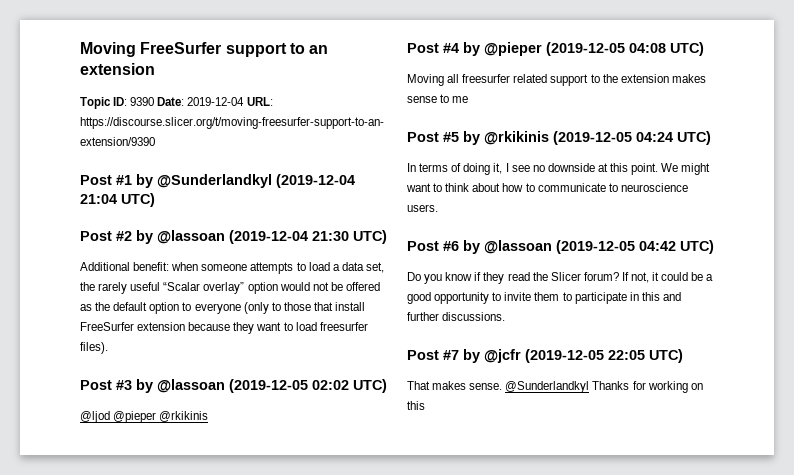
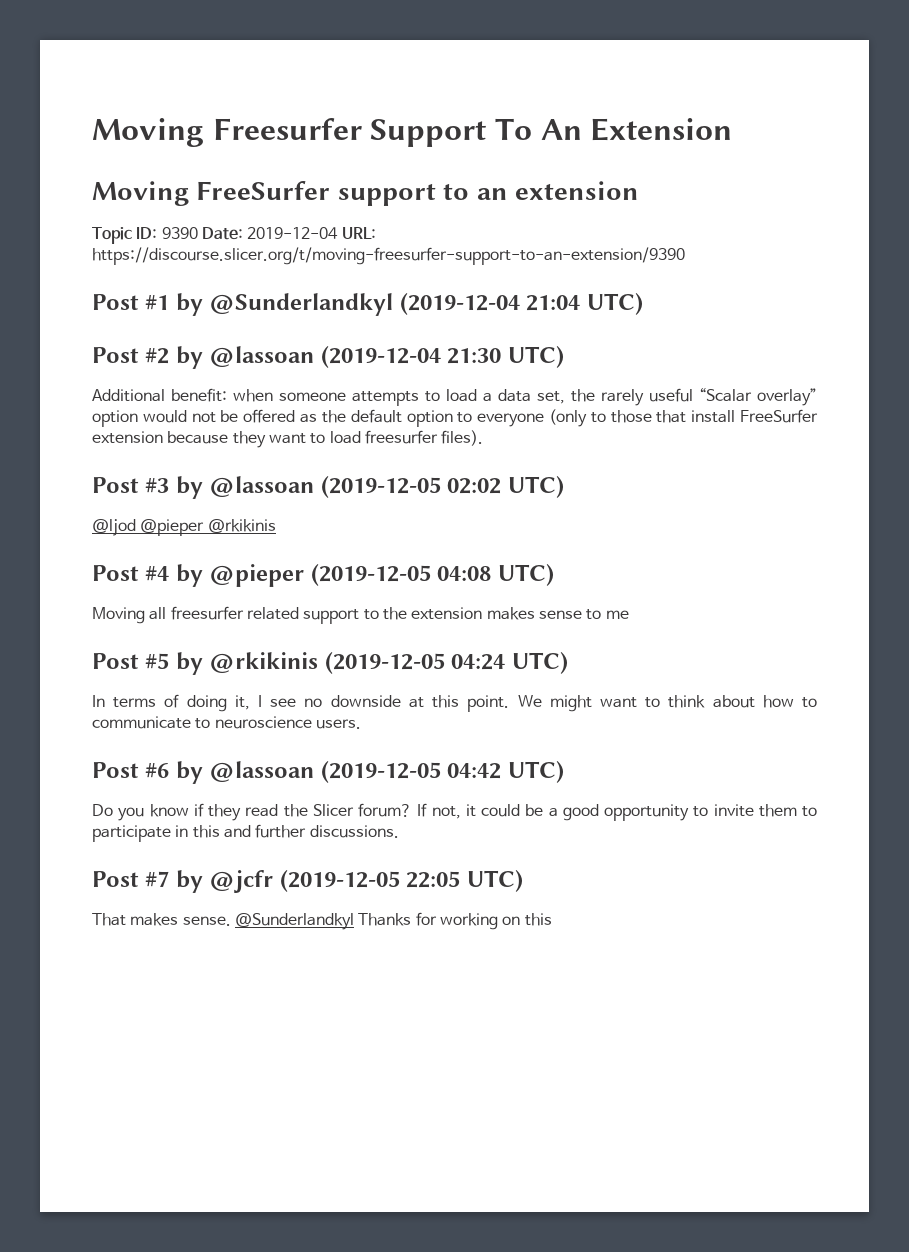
+ Moving Freesurfer Support To An Extension

